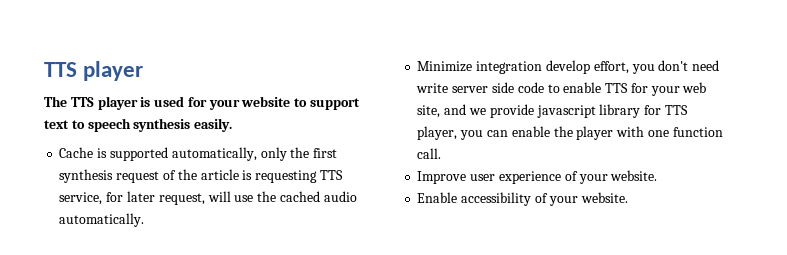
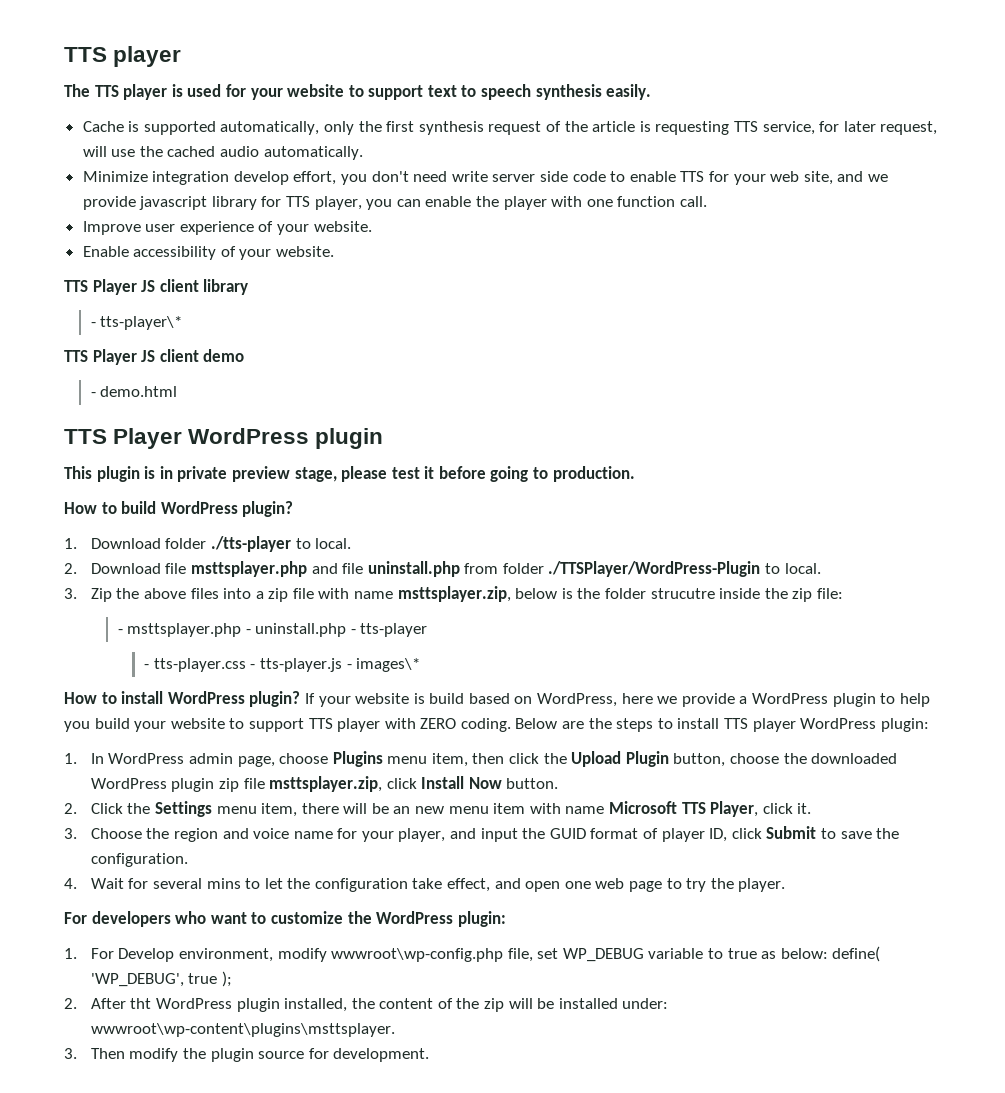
+ TTS Player JS client library
+ - tts-player\*
+ TTS Player JS client demo
+ - demo.html
+ TTS Player WordPress plugin
+ This plugin is in private preview stage, please test it before going to production.
+ How to build WordPress plugin?
+ 1. Download folder ./tts-player to local.
+ 2. Download file msttsplayer.php and file uninstall.php from folder ./TTSPlayer/WordPress-Plugin to local.
+ 3. Zip the above files into a zip file with name msttsplayer.zip, below is the folder strucutre inside the zip file:
+ - msttsplayer.php - uninstall.php - tts-player
+ - tts-player.css - tts-player.js - images\*
+ How to install WordPress plugin? If your website is build based on WordPress, here we provide a WordPress plugin to help you build your website to support TTS player with ZERO coding. Below are the steps to install TTS player WordPress plugin:
+ 1. In WordPress admin page, choose Plugins menu item, then click the Upload Plugin button, choose the downloaded WordPress plugin zip file msttsplayer.zip, click Install Now button.
+ 2. Click the Settings menu item, there will be an new menu item with name Microsoft TTS Player, click it.
+ 3. Choose the region and voice name for your player, and input the GUID format of player ID, click Submit to save the configuration.
+ 4. Wait for several mins to let the configuration take effect, and open one web page to try the player.
+ For developers who want to customize the WordPress plugin:
+ 1. For Develop environment, modify wwwroot\wp-config.php file, set WP_DEBUG variable to true as below: define( 'WP_DEBUG', true );
+ 2. After tht WordPress plugin installed, the content of the zip will be installed under: wwwroot\wp-content\plugins\msttsplayer.
+ 3. Then modify the plugin source for development.

